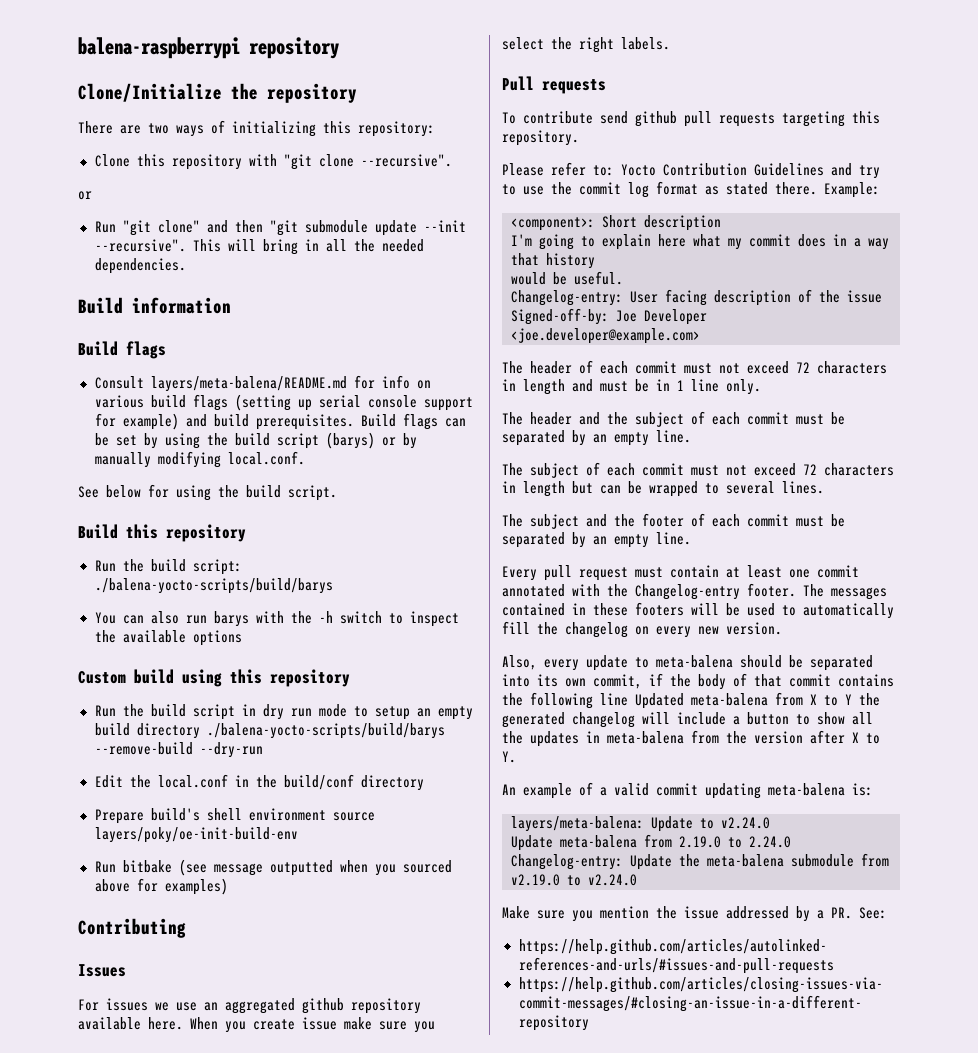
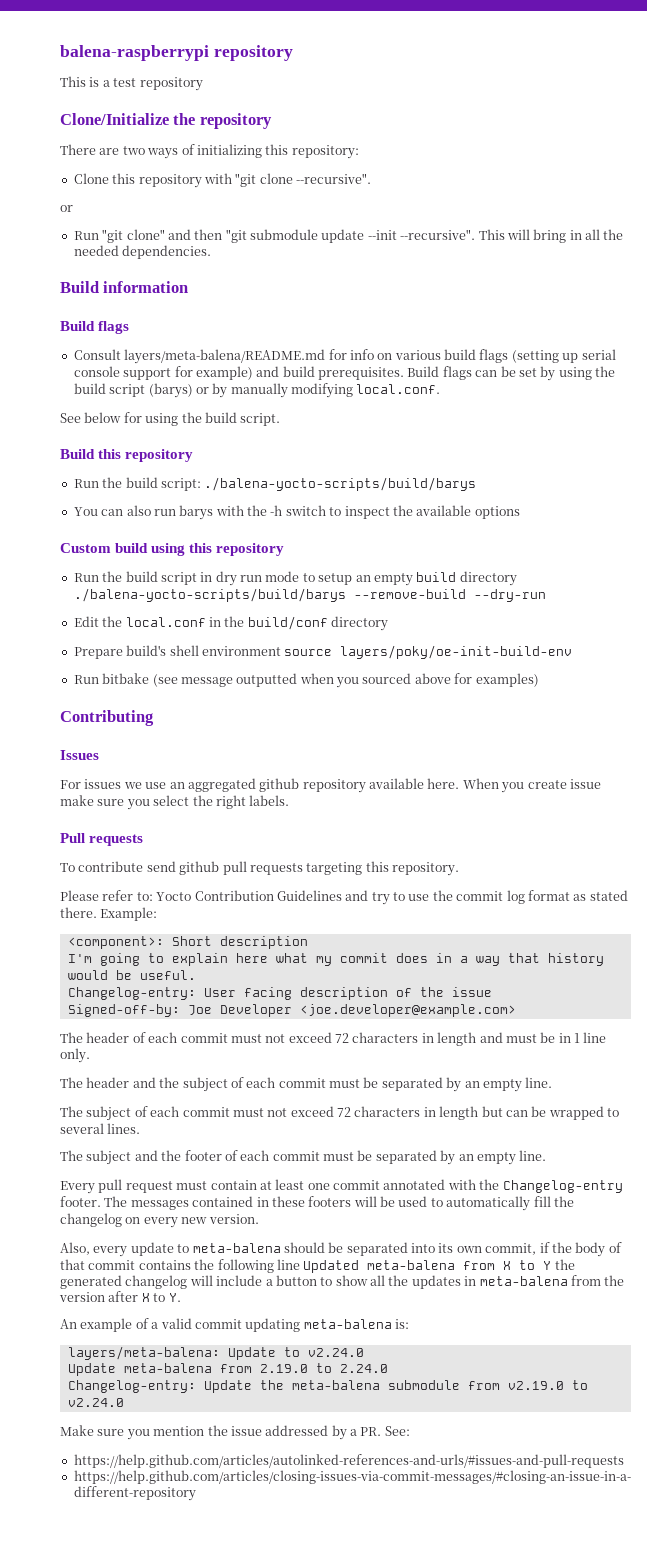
+ This is a test repository

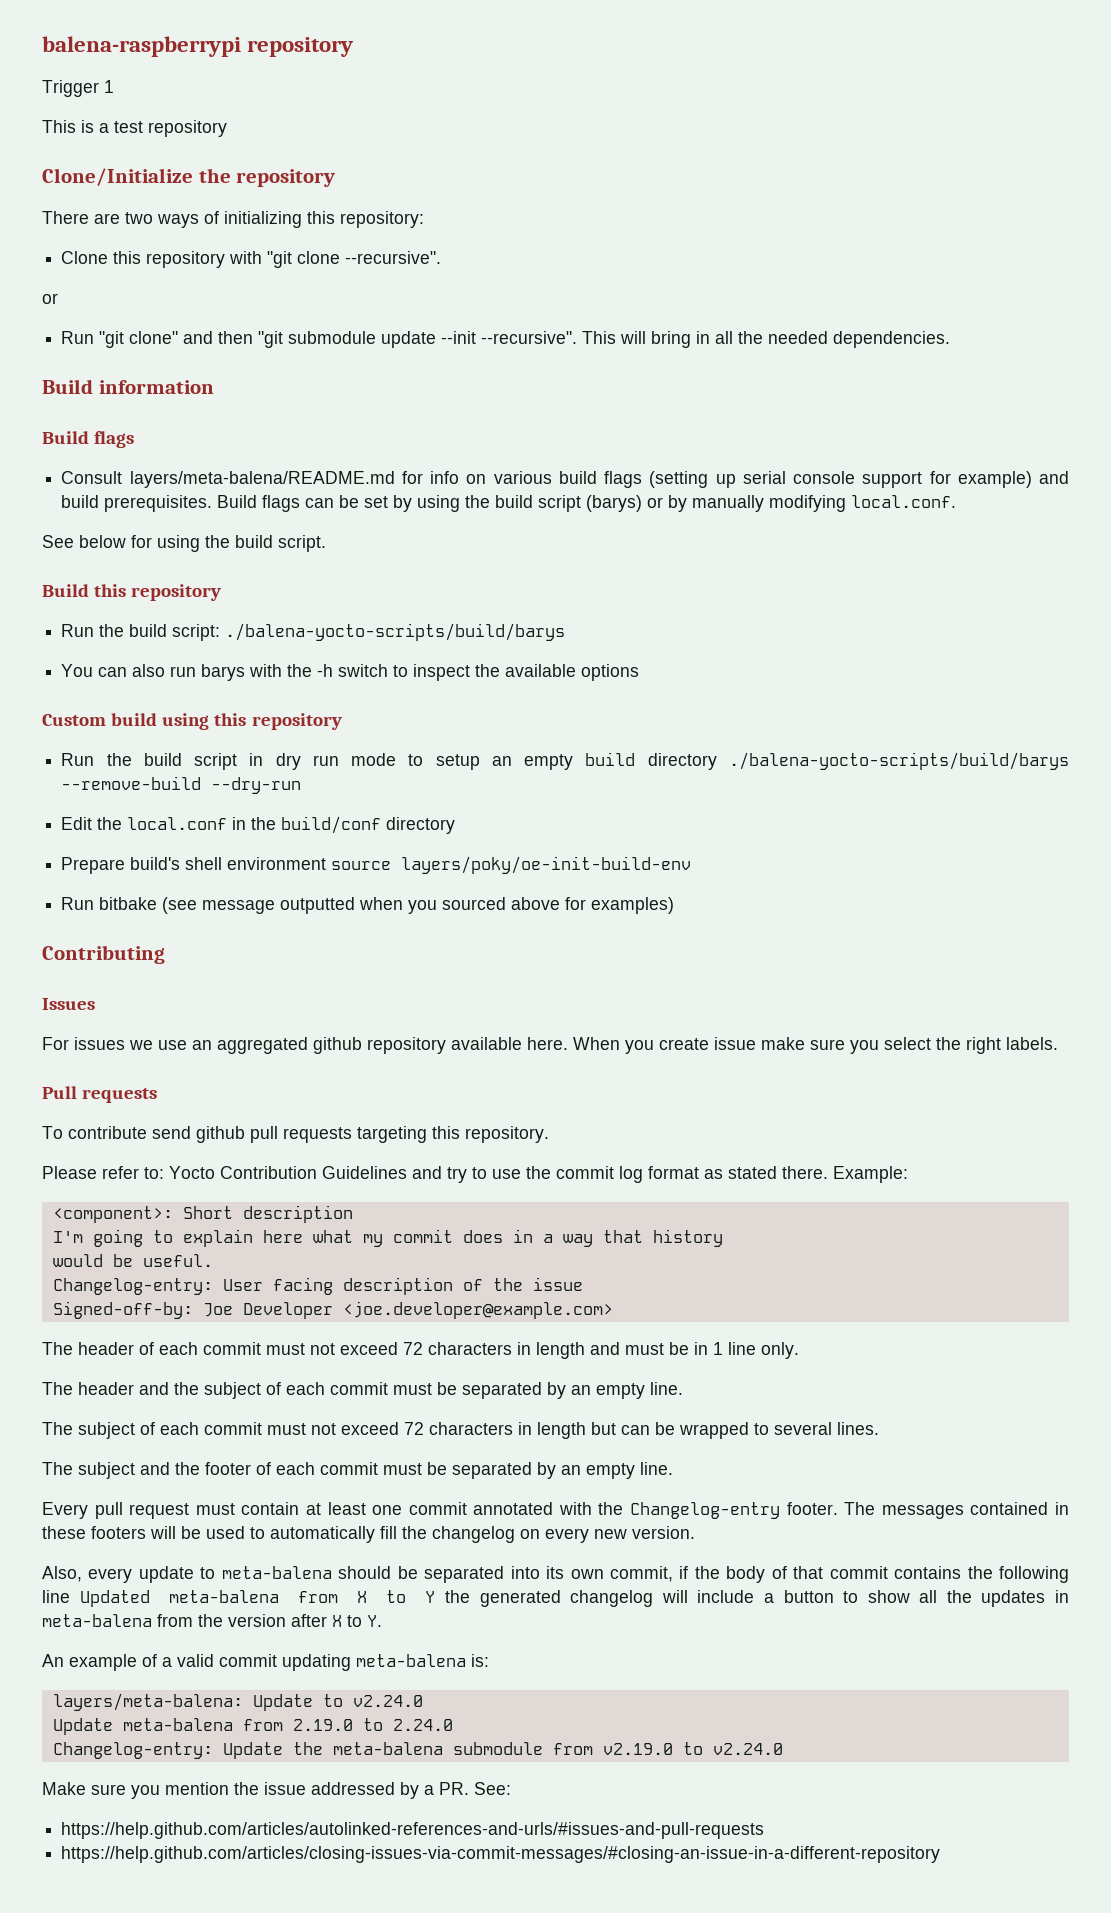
+ Trigger 1

